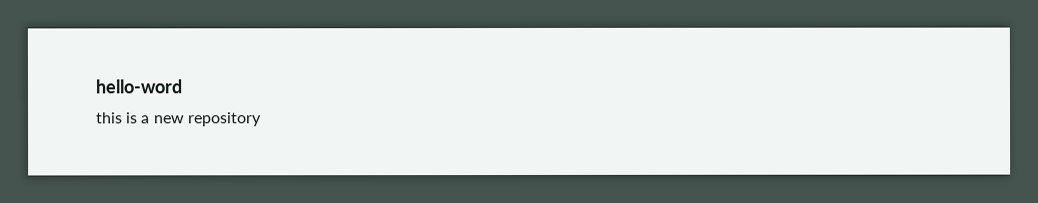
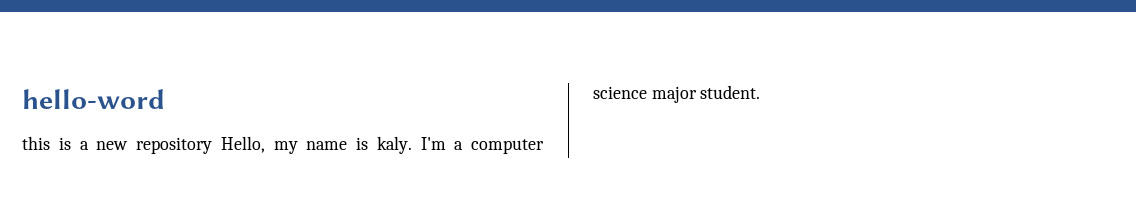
- this is a new repository
+ this is a new repository Hello, my name is kaly. I'm a computer science major student.

